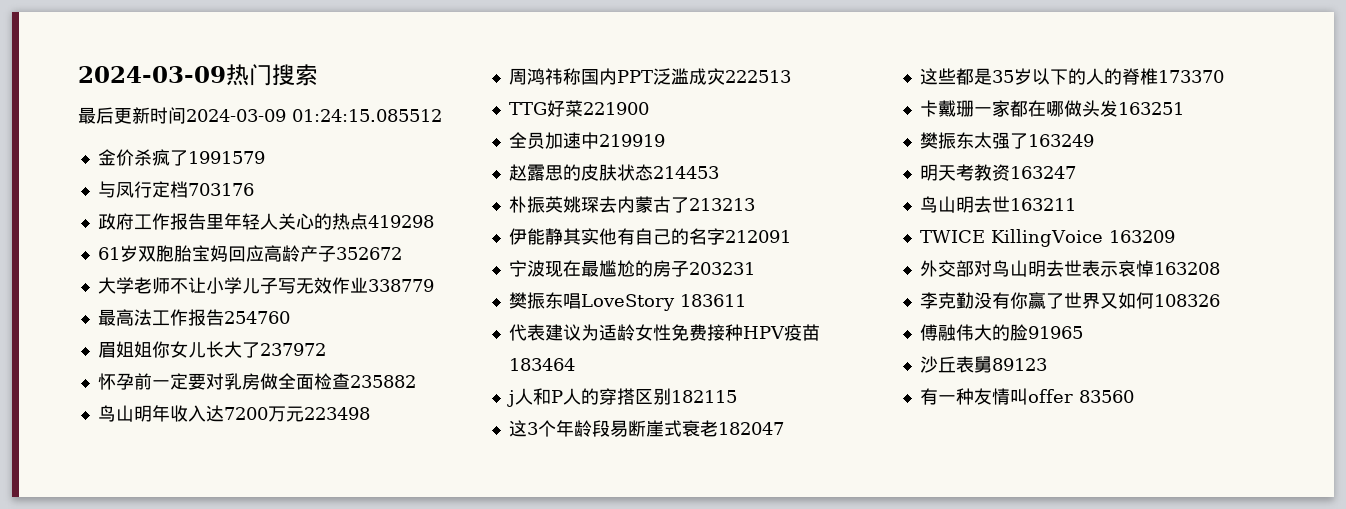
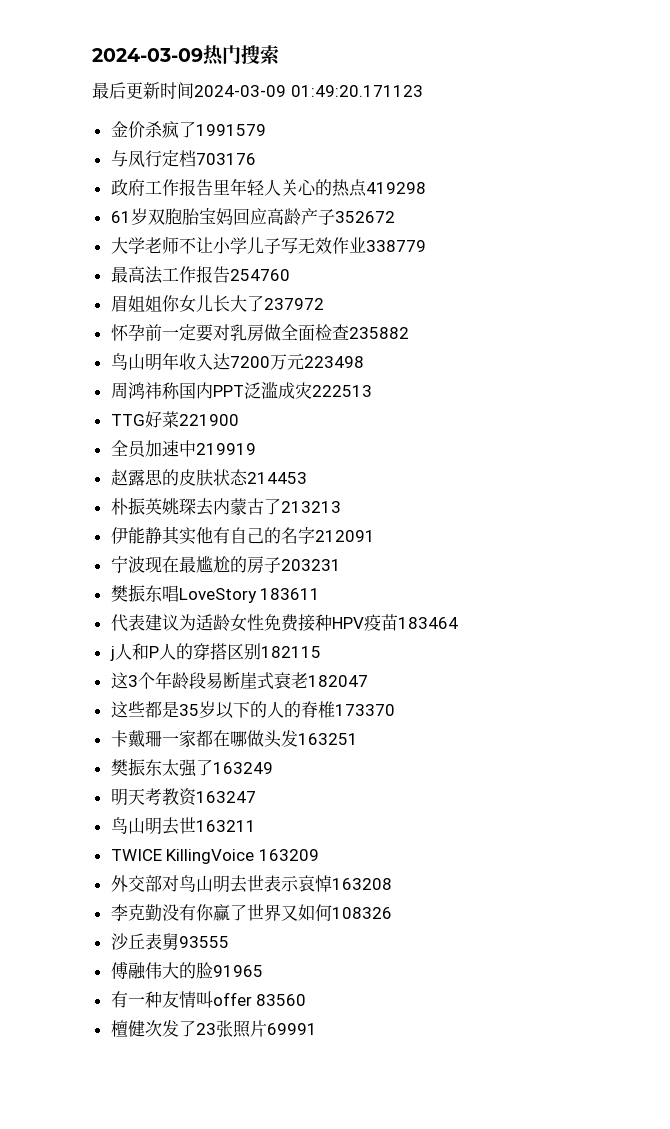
- 最后更新时间2024-03-09 01:24:15.085512
+ 最后更新时间2024-03-09 01:49:20.171123
+ 沙丘表舅93555
- 沙丘表舅89123
+ 檀健次发了23张照片69991

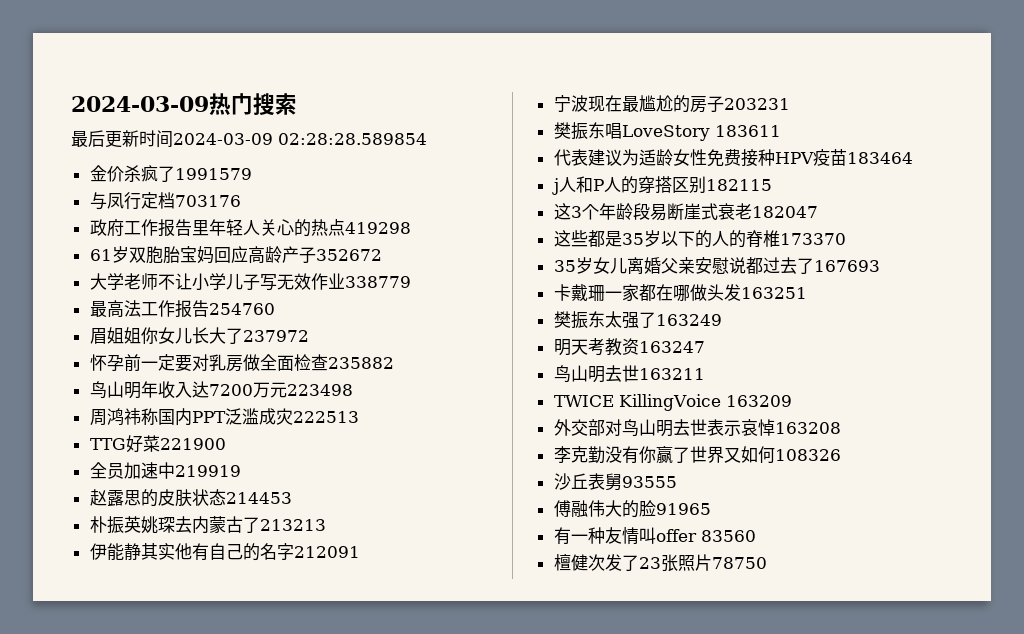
- 最后更新时间2024-03-09 01:49:20.171123
+ 最后更新时间2024-03-09 02:28:28.589854
+ 35岁女儿离婚父亲安慰说都过去了167693
- 檀健次发了23张照片69991
+ 檀健次发了23张照片78750

